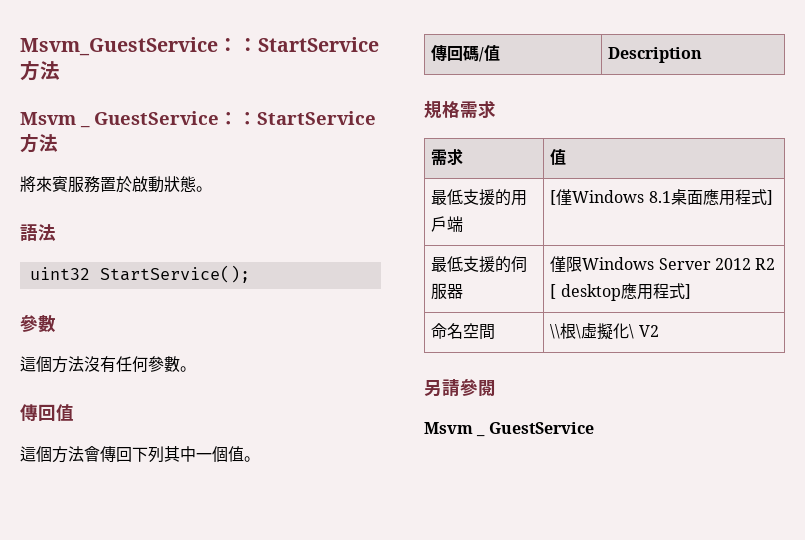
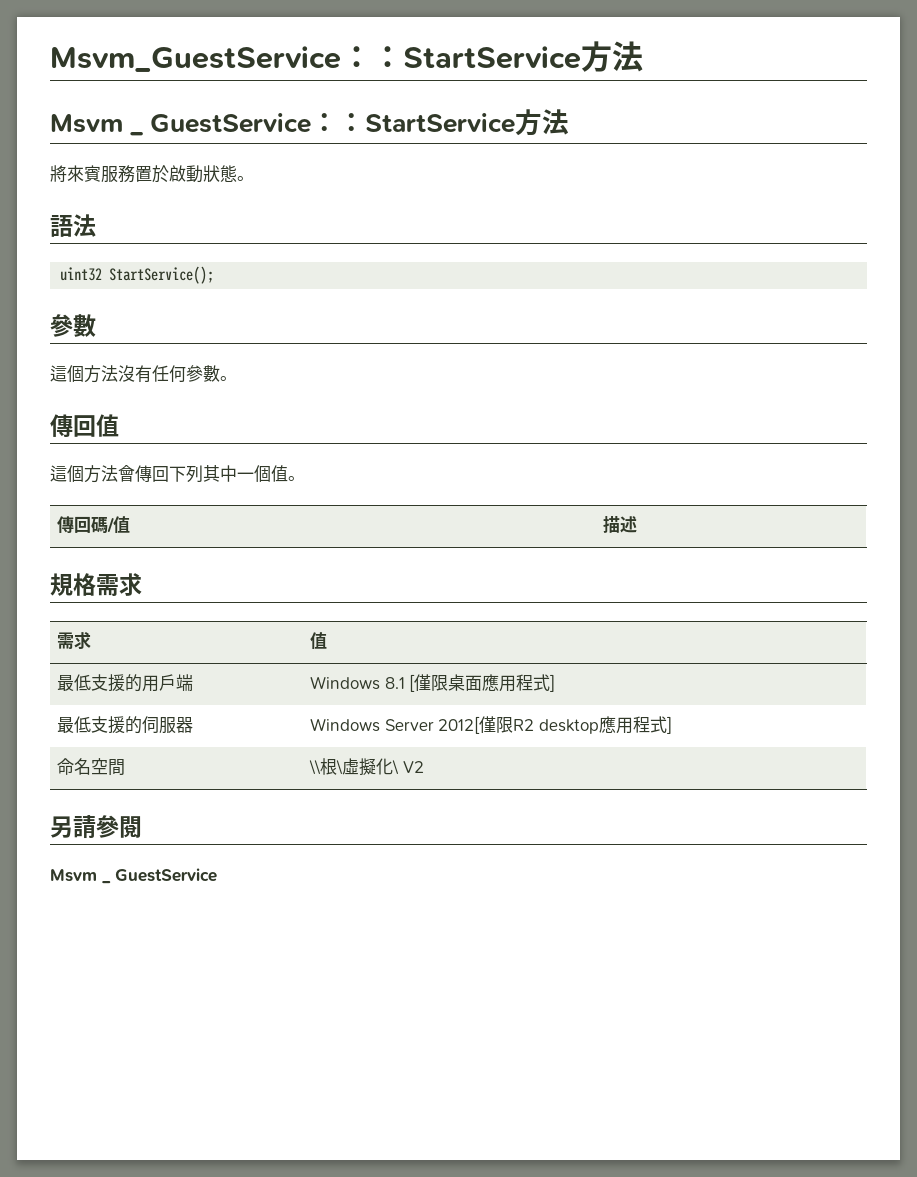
- 傳回碼/值 | Description
+ 傳回碼/值 | 描述
- 最低支援的用戶端 | [僅Windows 8.1桌面應用程式]
+ 最低支援的用戶端 | Windows 8.1 [僅限桌面應用程式]
- 最低支援的伺服器 | 僅限Windows Server 2012 R2 [ desktop應用程式]
+ 最低支援的伺服器 | Windows Server 2012[僅限R2 desktop應用程式]

